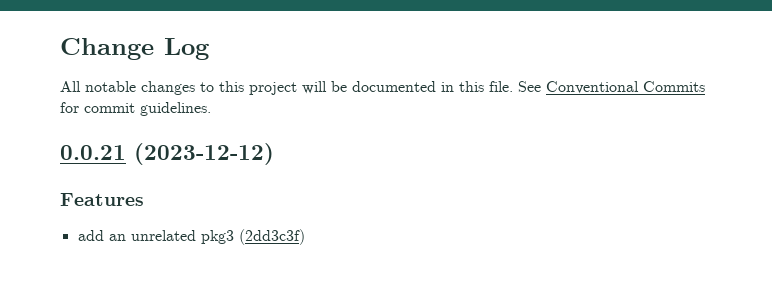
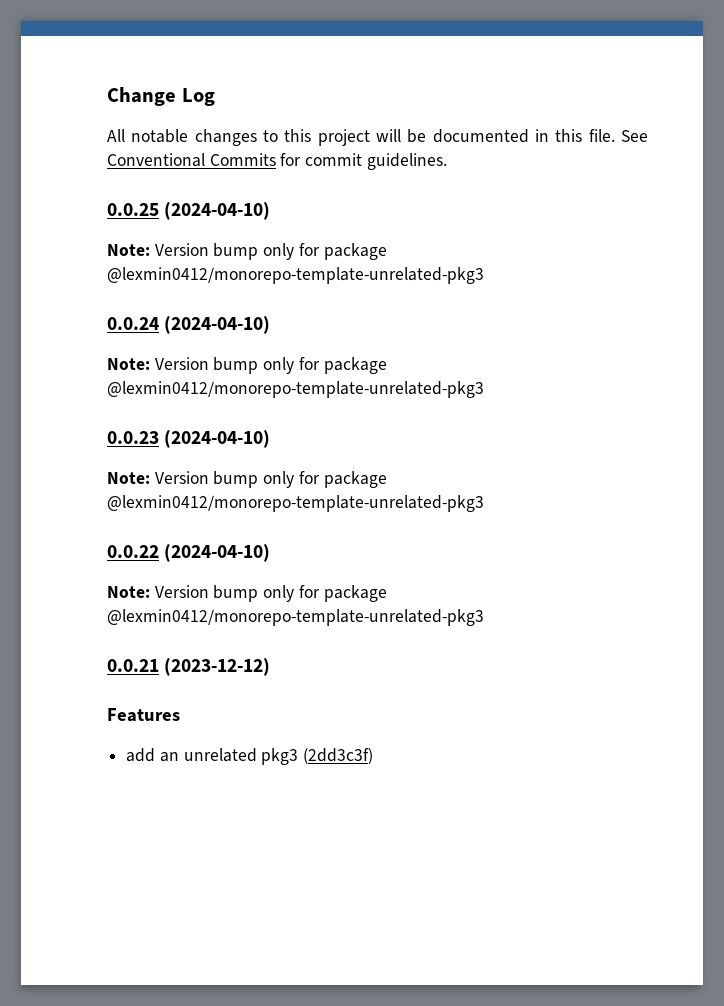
+ 0.0.25 (2024-04-10)
+ Note: Version bump only for package @lexmin0412/monorepo-template-unrelated-pkg3
+ 0.0.24 (2024-04-10)
+ Note: Version bump only for package @lexmin0412/monorepo-template-unrelated-pkg3
+ 0.0.23 (2024-04-10)
+ Note: Version bump only for package @lexmin0412/monorepo-template-unrelated-pkg3
+ 0.0.22 (2024-04-10)
+ Note: Version bump only for package @lexmin0412/monorepo-template-unrelated-pkg3

